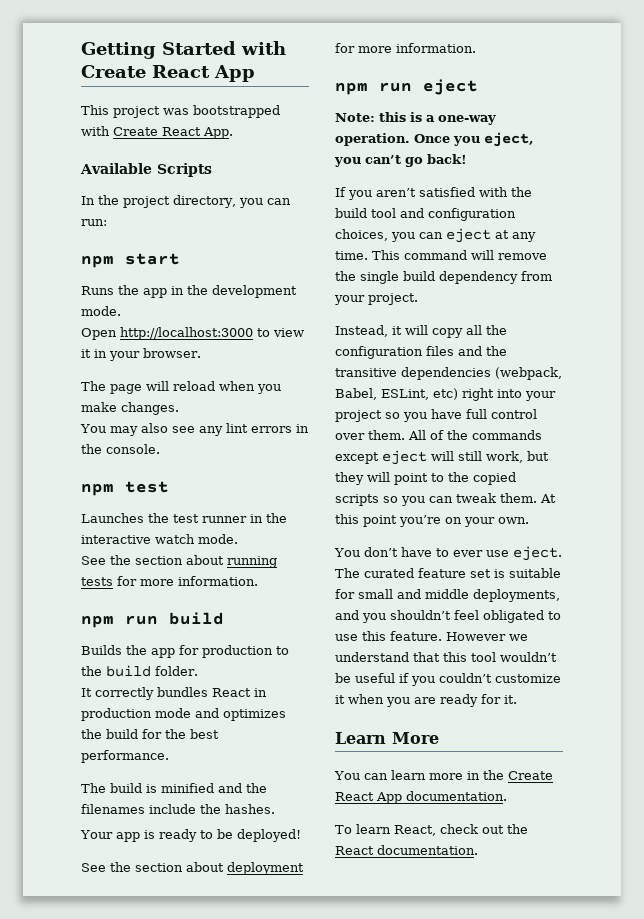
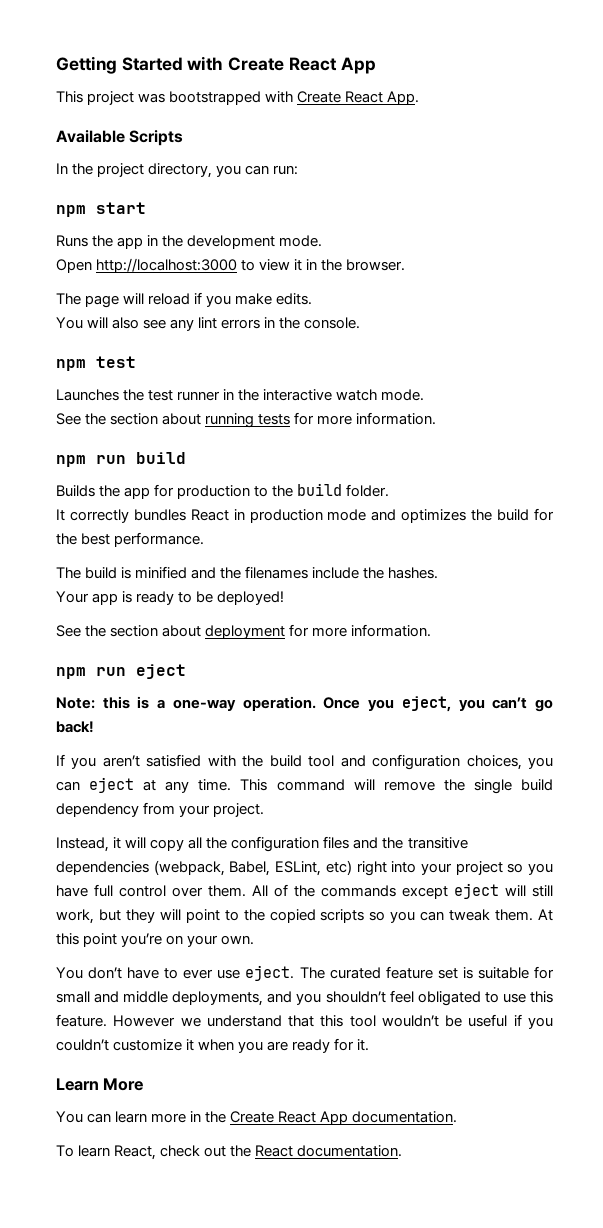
- Open http://localhost:3000 to view it in your browser.
+ Open http://localhost:3000 to view it in the browser.
- The page will reload when you make changes.
- You may also see any lint errors in the console.
+ The page will reload if you make edits.
+ You will also see any lint errors in the console.

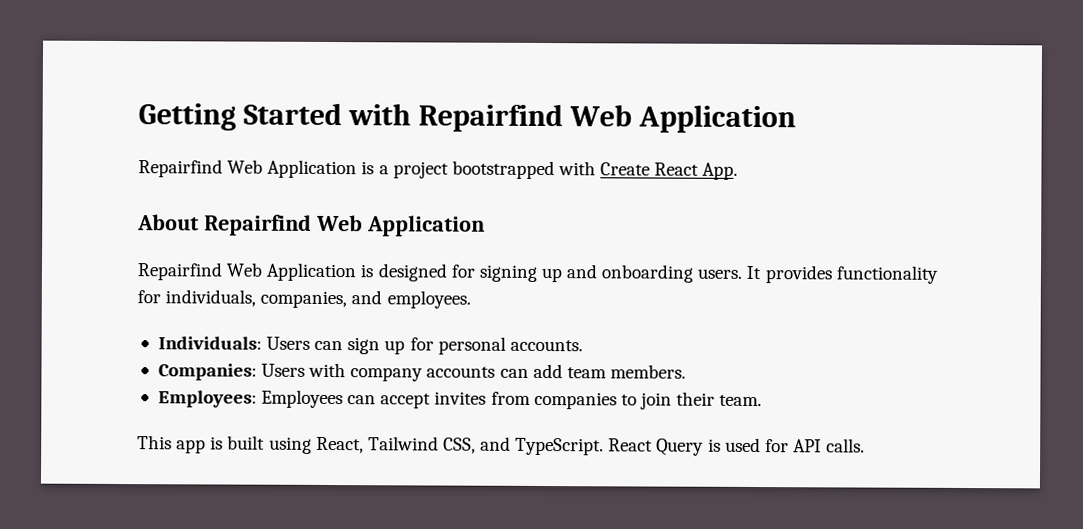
- Getting Started with Create React App
- This project was bootstrapped with Create React App.
+ Getting Started with Repairfind Web Application
+ Repairfind Web Application is a project bootstrapped with Create React App.
- Available Scripts
- In the project directory, you can run:
- npm start
- Runs the app in the development mode.
- Open http://localhost:3000 to view it in the browser.
- The page will reload if you make edits.
- You will also see any lint errors in the console.
- npm test
- Launches the test runner in the interactive watch mode.
- See the section about running tests for more information.
- npm run build
- Builds the app for production to the build folder.
- It correctly bundles React in production mode and optimizes the build for the best performance.
- The build is minified and the filenames include the hashes.
- Your app is ready to be deployed!
- See the section about deployment for more information.
- npm run eject
- Note: this is a one-way operation. Once you eject, you can’t go back!
- If you aren’t satisfied with the build tool and configuration choices, you can eject at any time. This command will remove the single build dependency from your project.
- Instead, it will copy all the configuration files and the transitive dependencies (webpack, Babel, ESLint, etc) right into your project so you have full control over them. All of the commands except eject will still work, but they will point to the copied scripts so you can tweak them. At this point you’re on your own.
- You don’t have to ever use eject. The curated feature set is suitable for small and middle deployments, and you shouldn’t feel obligated to use this feature. However we understand that this tool wouldn’t be useful if you couldn’t customize it when you are ready for it.
- Learn More
- You can learn more in the Create React App documentation.
- To learn React, check out the React documentation.
+ About Repairfind Web Application
+ Repairfind Web Application is designed for signing up and onboarding users. It provides functionality for individuals, companies, and employees.
+ Individuals: Users can sign up for personal accounts.
+ Companies: Users with company accounts can add team members.
+ Employees: Employees can accept invites from companies to join their team.
+ This app is built using React, Tailwind CSS, and TypeScript. React Query is used for API calls.

